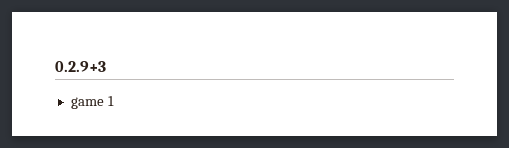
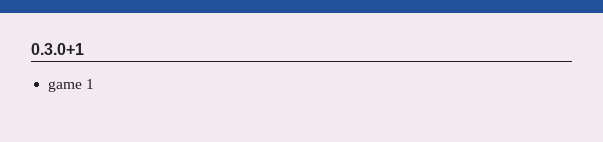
- 0.2.9+3
+ 0.3.0+1

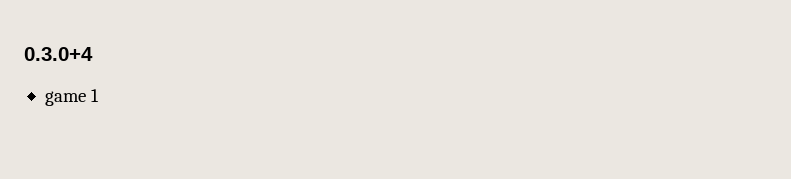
- 0.3.0+1
+ 0.3.0+4

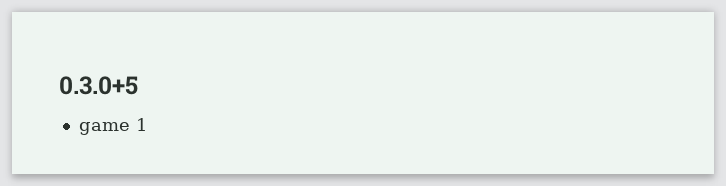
- 0.3.0+4
+ 0.3.0+5

